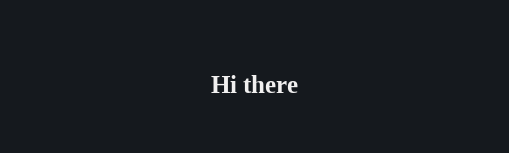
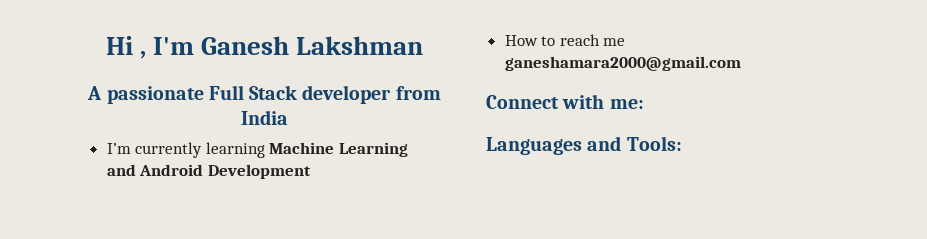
- Hi there
+ Hi , I'm Ganesh Lakshman
+ A passionate Full Stack developer from India
+ I’m currently learning Machine Learning and Android Development
+ How to reach me ganeshamara2000@gmail.com
+ Connect with me:
+ Languages and Tools:

